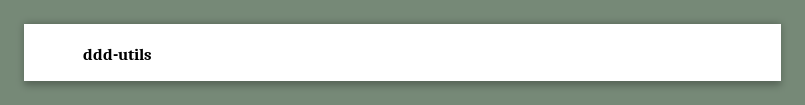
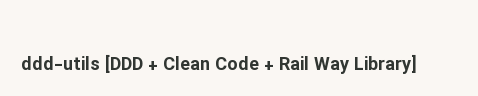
- ddd-utils
+ ddd-utils [DDD + Clean Code + Rail Way Library]

